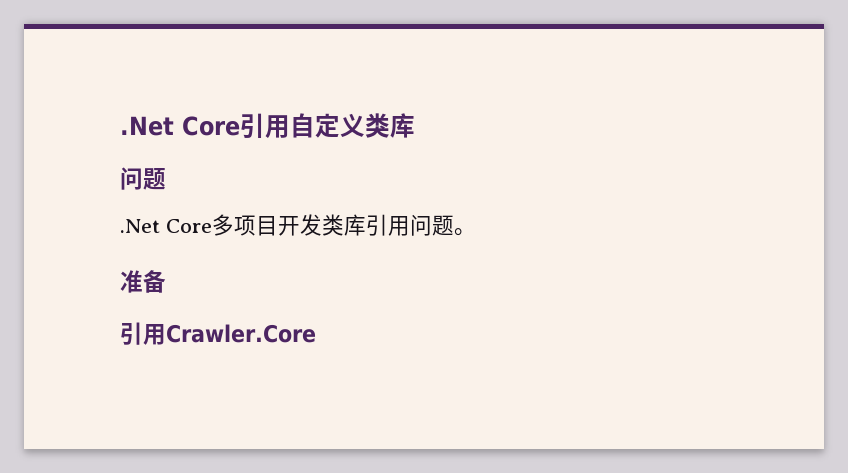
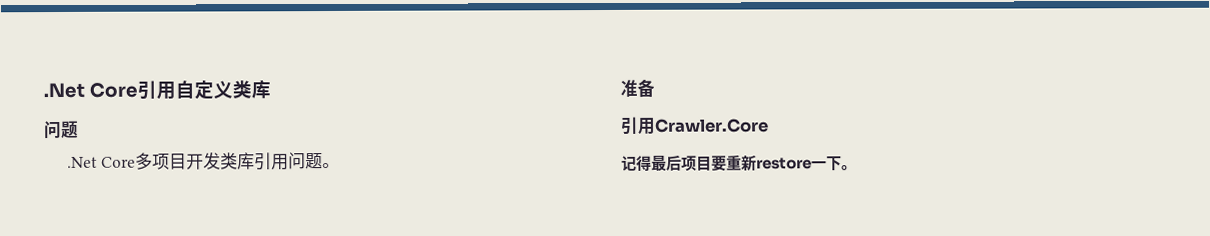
+ 记得最后项目要重新restore一下。

